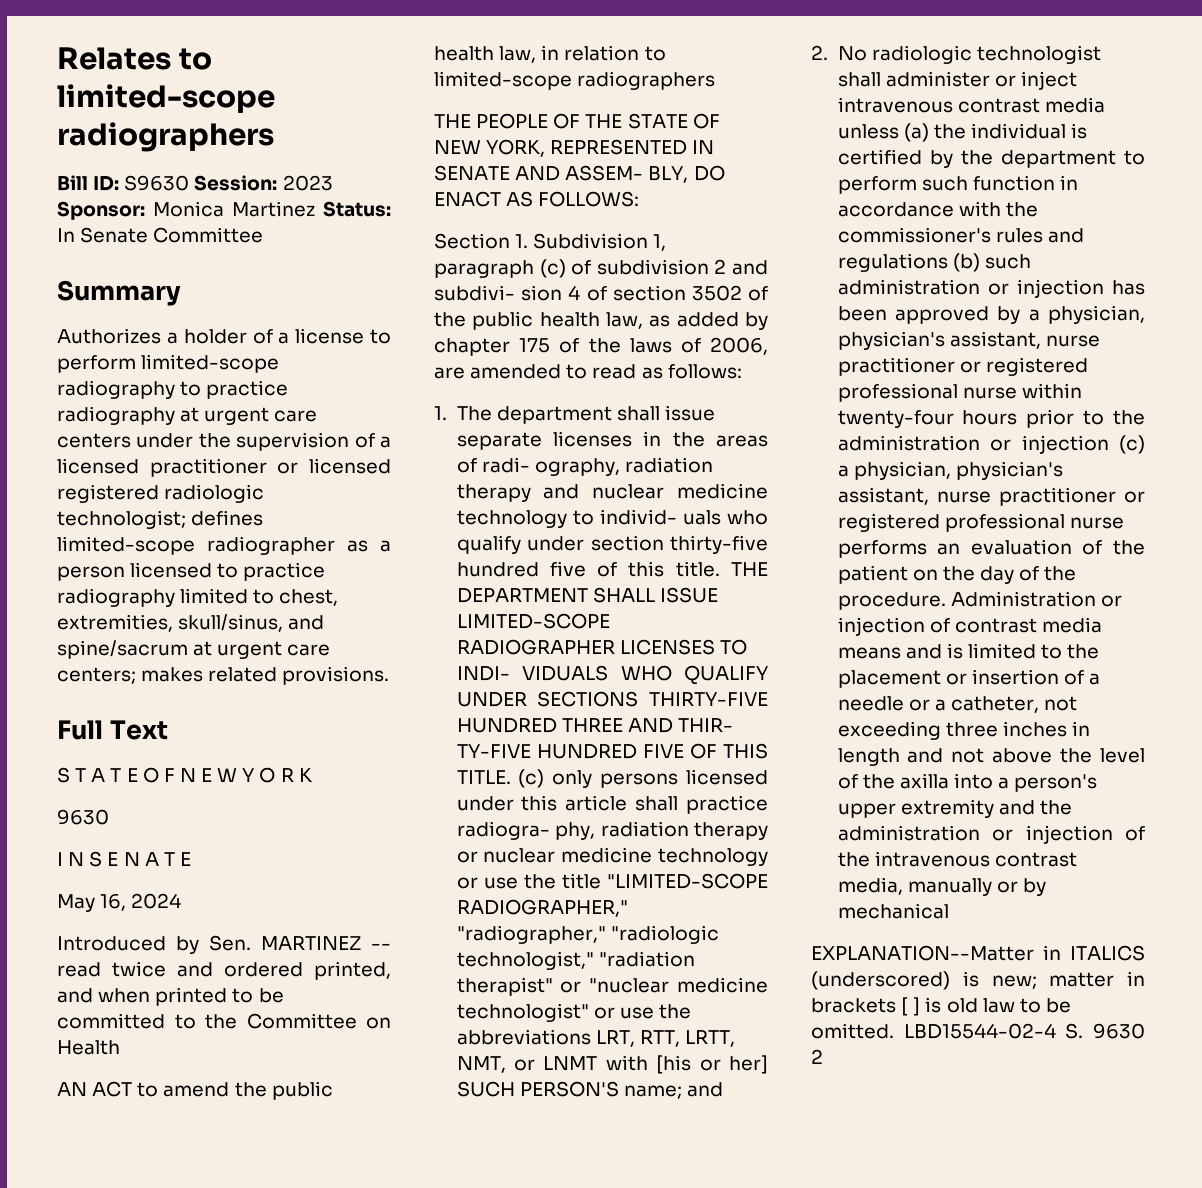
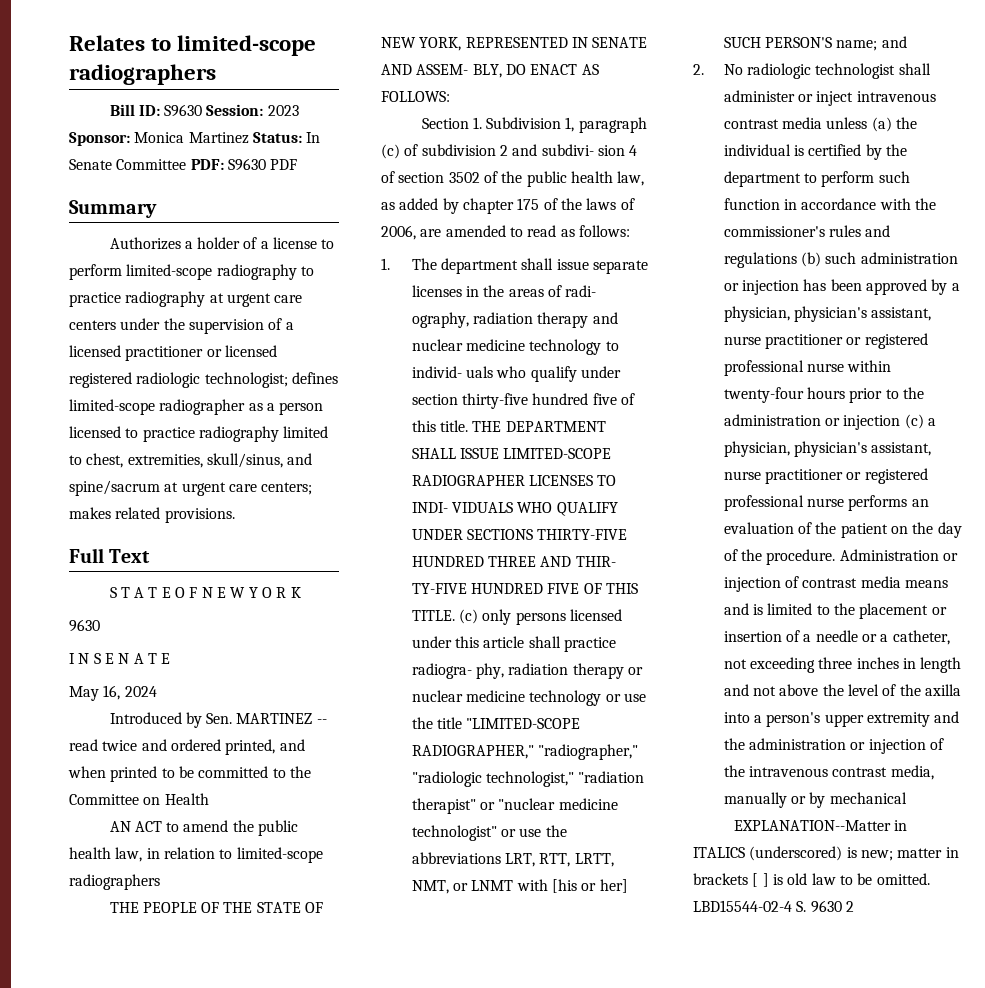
- Bill ID: S9630 Session: 2023 Sponsor: Monica Martinez Status: In Senate Committee
+ Bill ID: S9630 Session: 2023 Sponsor: Monica Martinez Status: In Senate Committee PDF: S9630 PDF

